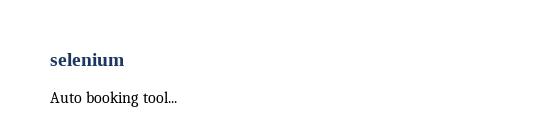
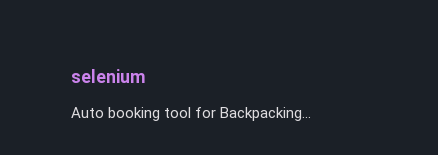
- Auto booking tool...
+ Auto booking tool for Backpacking...

